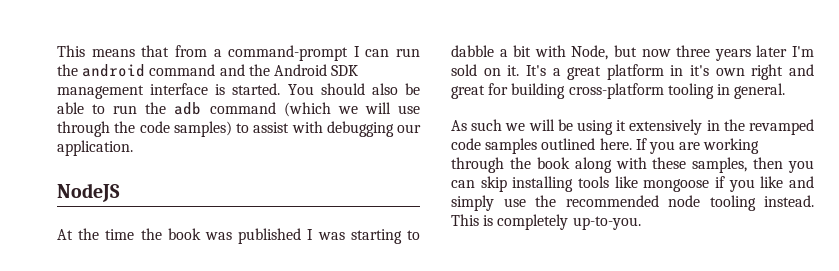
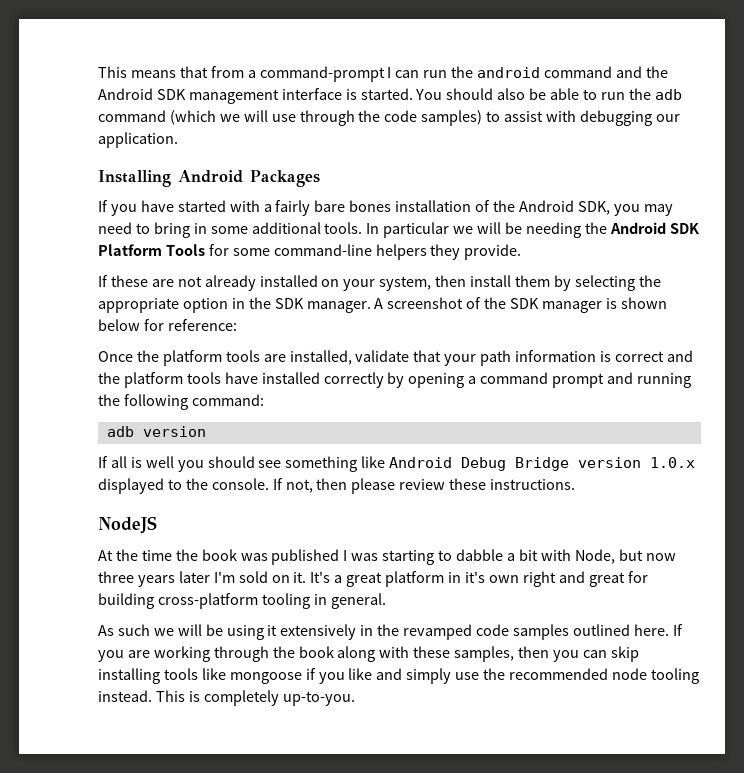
+ Installing Android Packages
+ If you have started with a fairly bare bones installation of the Android SDK, you may need to bring in some additional tools. In particular we will be needing the Android SDK Platform Tools for some command-line helpers they provide.
+ If these are not already installed on your system, then install them by selecting the appropriate option in the SDK manager. A screenshot of the SDK manager is shown below for reference:
+ Once the platform tools are installed, validate that your path information is correct and the platform tools have installed correctly by opening a command prompt and running the following command:
+ adb version
+ If all is well you should see something like Android Debug Bridge version 1.0.x displayed to the console. If not, then please review these instructions.

